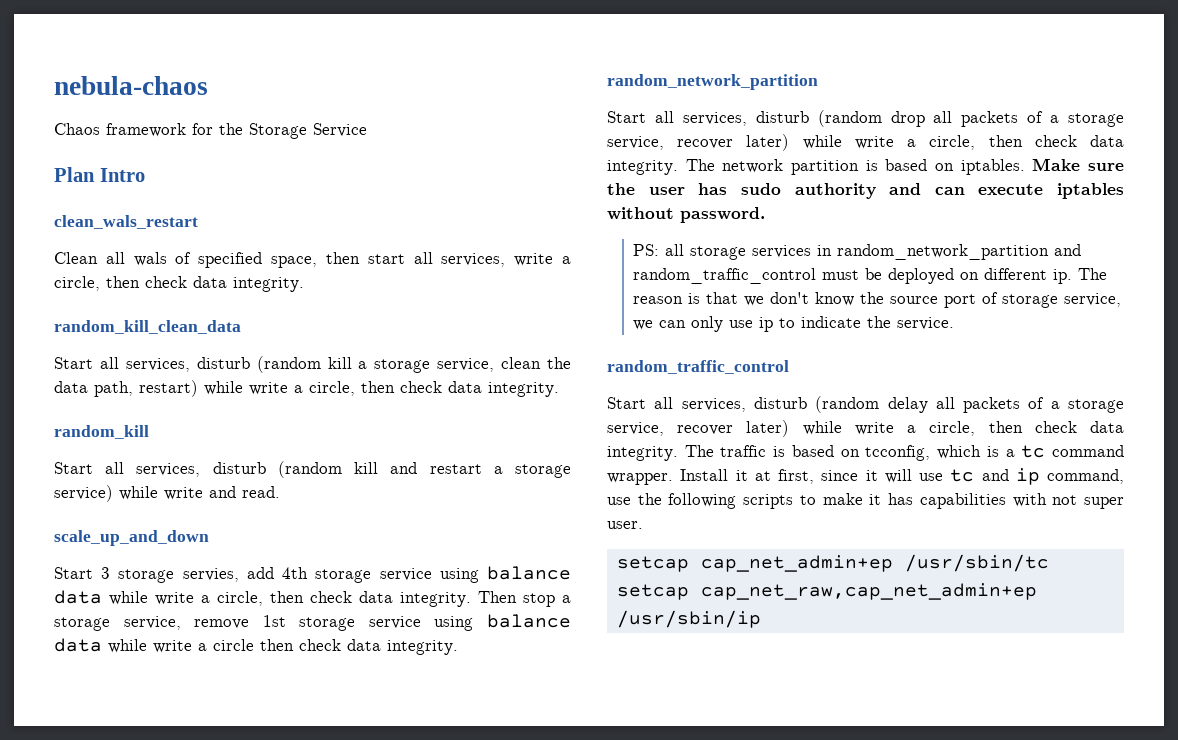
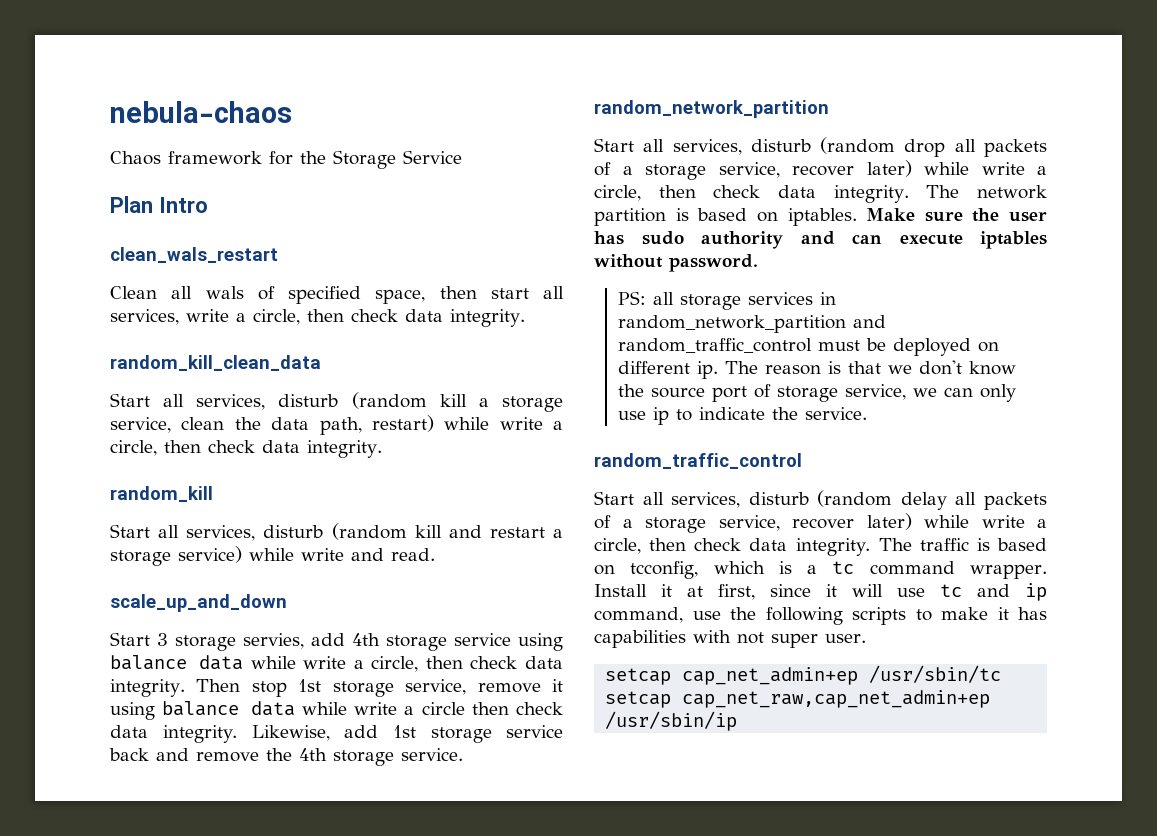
- Then stop a storage service, remove 1st storage service using balance data while write a circle then check data integrity.
+ Then stop 1st storage service, remove it using balance data while write a circle then check data integrity. Likewise, add 1st storage service back and remove the 4th storage service.

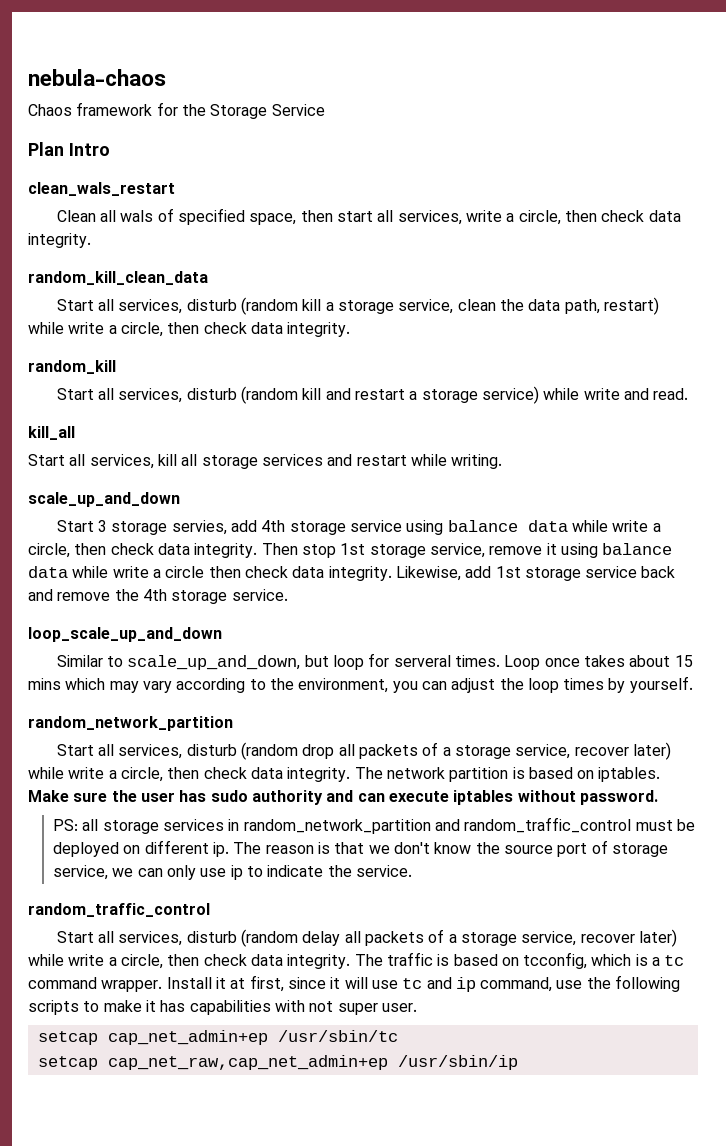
+ kill_all
+ Start all services, kill all storage services and restart while writing.
+ loop_scale_up_and_down
+ Similar to scale_up_and_down, but loop for serveral times. Loop once takes about 15 mins which may vary according to the environment, you can adjust the loop times by yourself.

